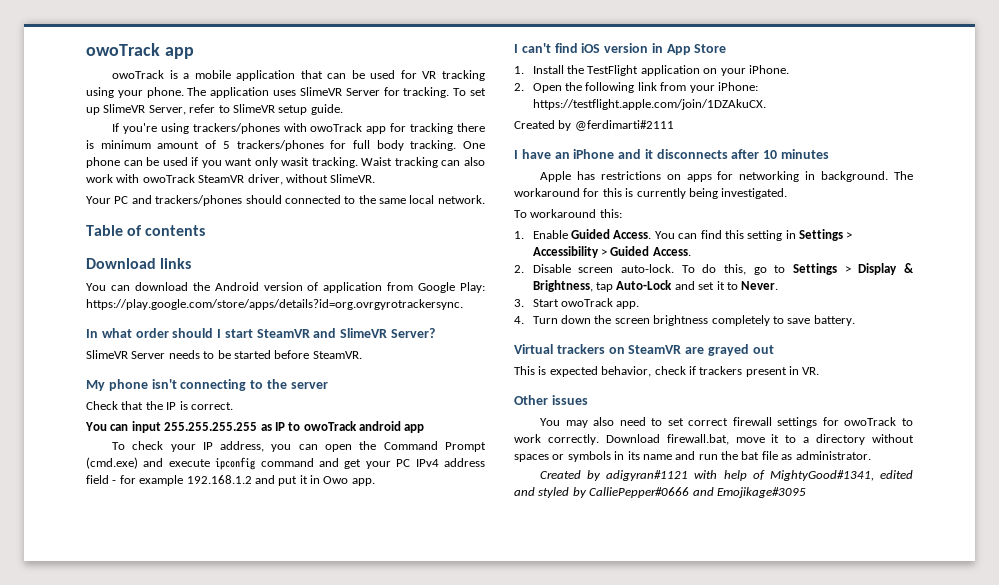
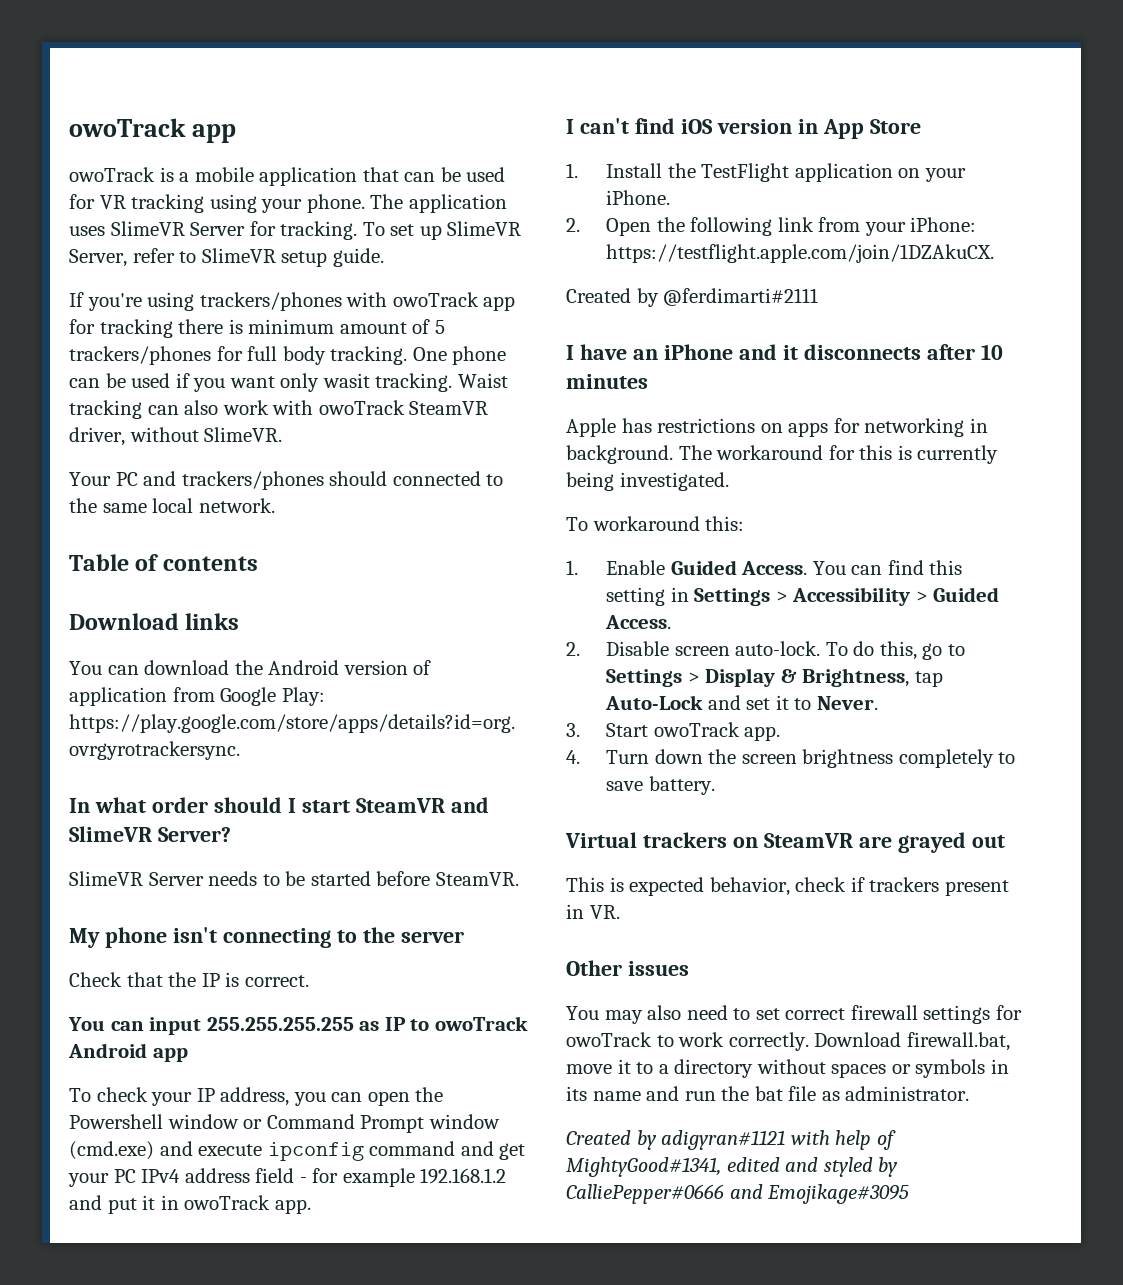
- You can input 255.255.255.255 as IP to owoTrack android app
+ You can input 255.255.255.255 as IP to owoTrack Android app
- To check your IP address, you can open the Command Prompt (cmd.exe) and execute ipconfig command and get your PC IPv4 address field - for example 192.168.1.2 and put it in Owo app.
+ To check your IP address, you can open the Powershell window or Command Prompt window (cmd.exe) and execute ipconfig command and get your PC IPv4 address field - for example 192.168.1.2 and put it in owoTrack app.

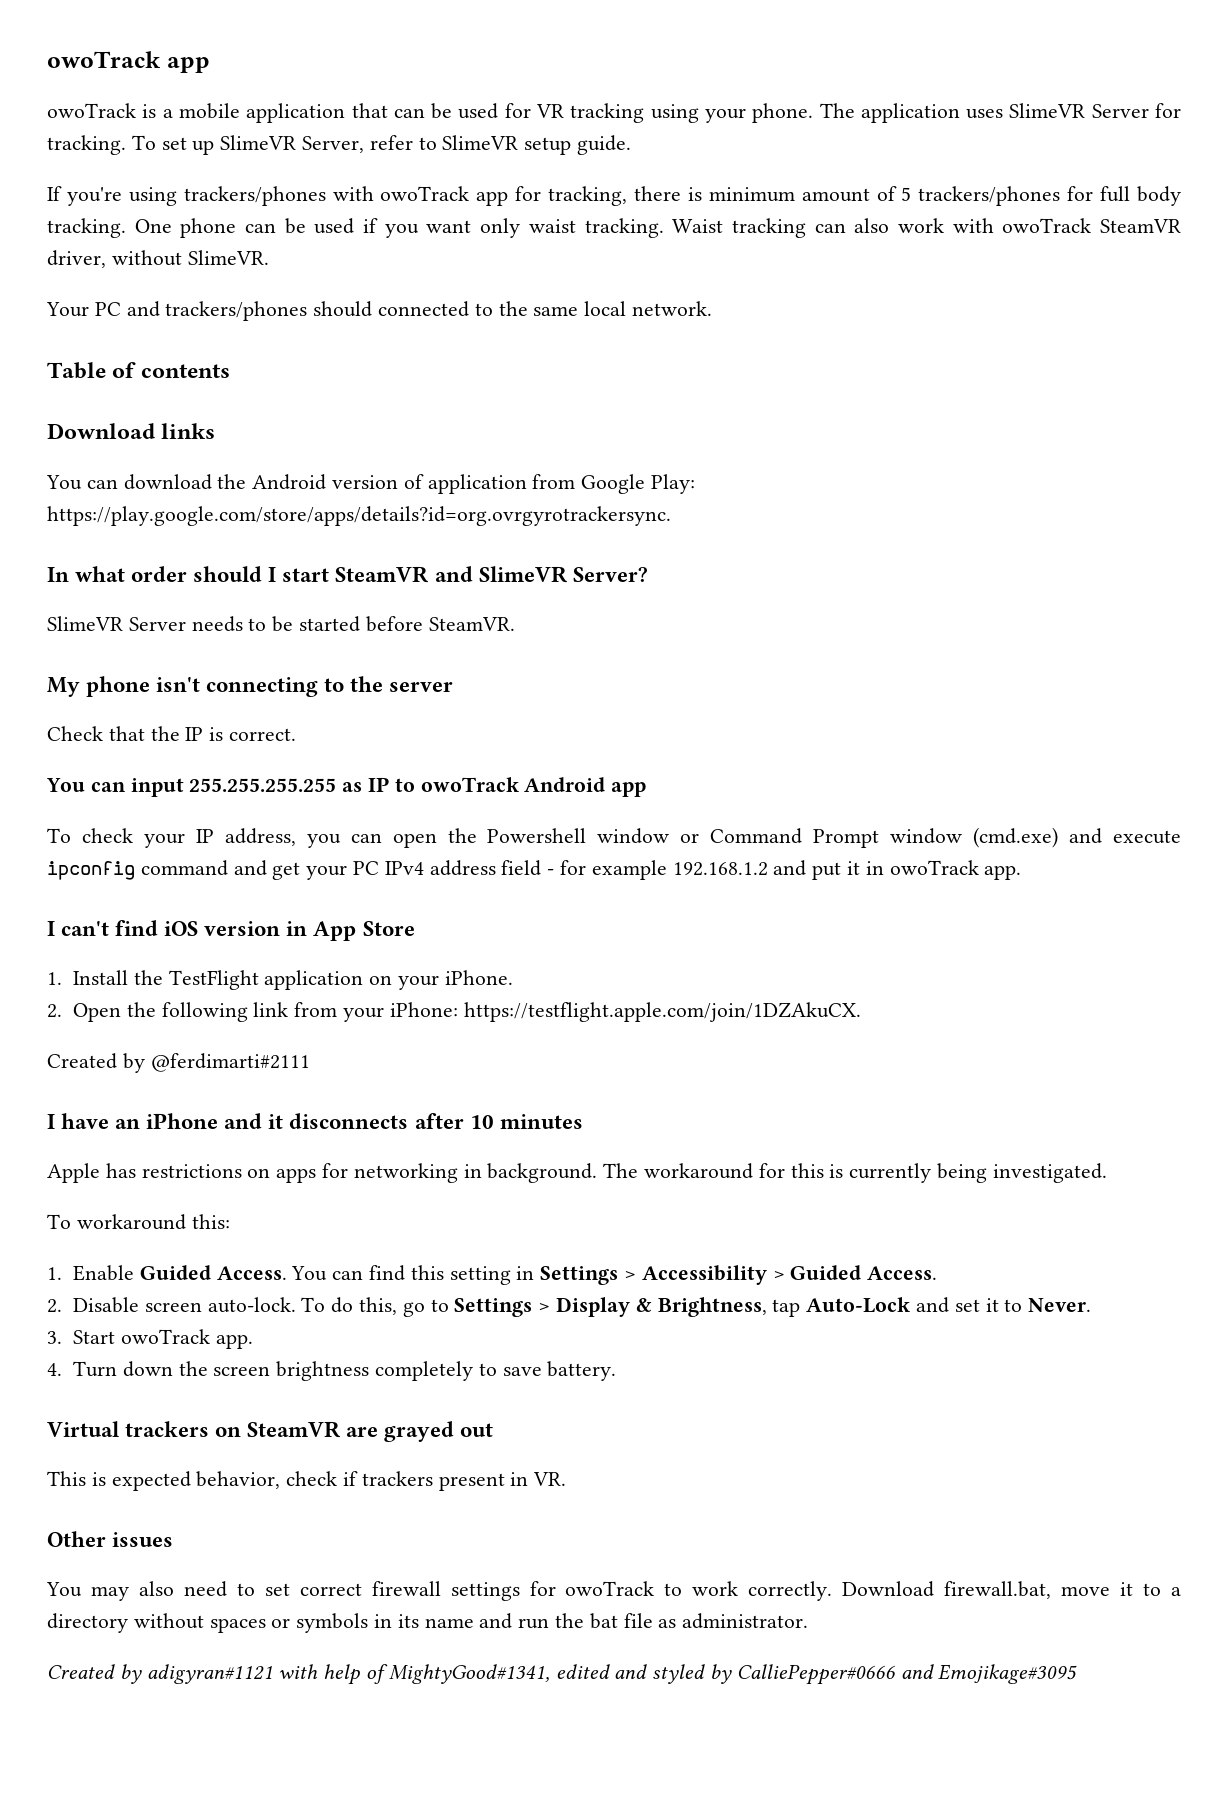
- If you're using trackers/phones with owoTrack app for tracking there is minimum amount of 5 trackers/phones for full body tracking.
+ If you're using trackers/phones with owoTrack app for tracking, there is minimum amount of 5 trackers/phones for full body tracking.
- One phone can be used if you want only wasit tracking.
+ One phone can be used if you want only waist tracking.

